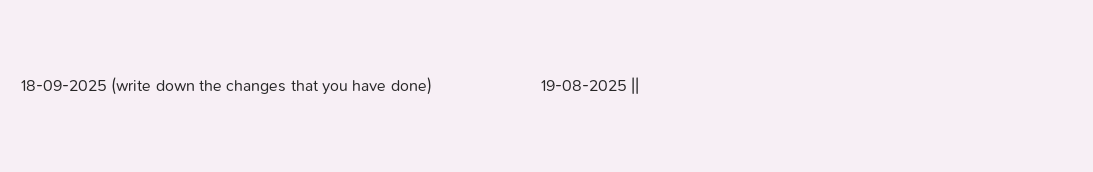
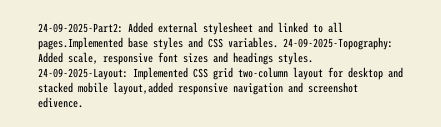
- 18-09-2025 (write down the changes that you have done) 19-08-2025 ||
+ 24-09-2025-Part2: Added external stylesheet and linked to all pages.Implemented base styles and CSS variables. 24-09-2025-Topography: Added scale, responsive font sizes and headings styles. 24-09-2025-Layout: Implemented CSS grid two-column layout for desktop and stacked mobile layout,added responsive navigation and screenshot edivence.

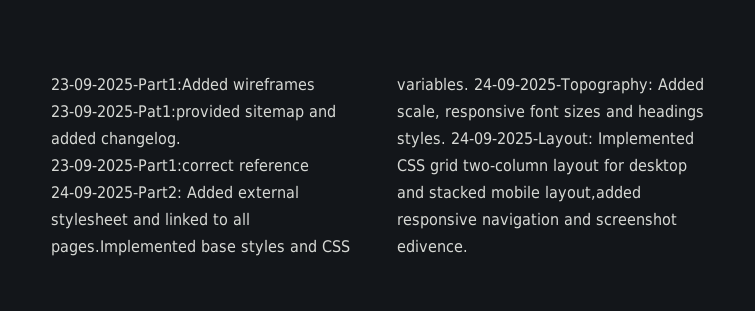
- 24-09-2025-Part2: Added external stylesheet and linked to all pages.Implemented base styles and CSS variables.
+ 23-09-2025-Part1:Added wireframes 23-09-2025-Pat1:provided sitemap and added changelog. 23-09-2025-Part1:correct reference 24-09-2025-Part2: Added external stylesheet and linked to all pages.Implemented base styles and CSS variables.

